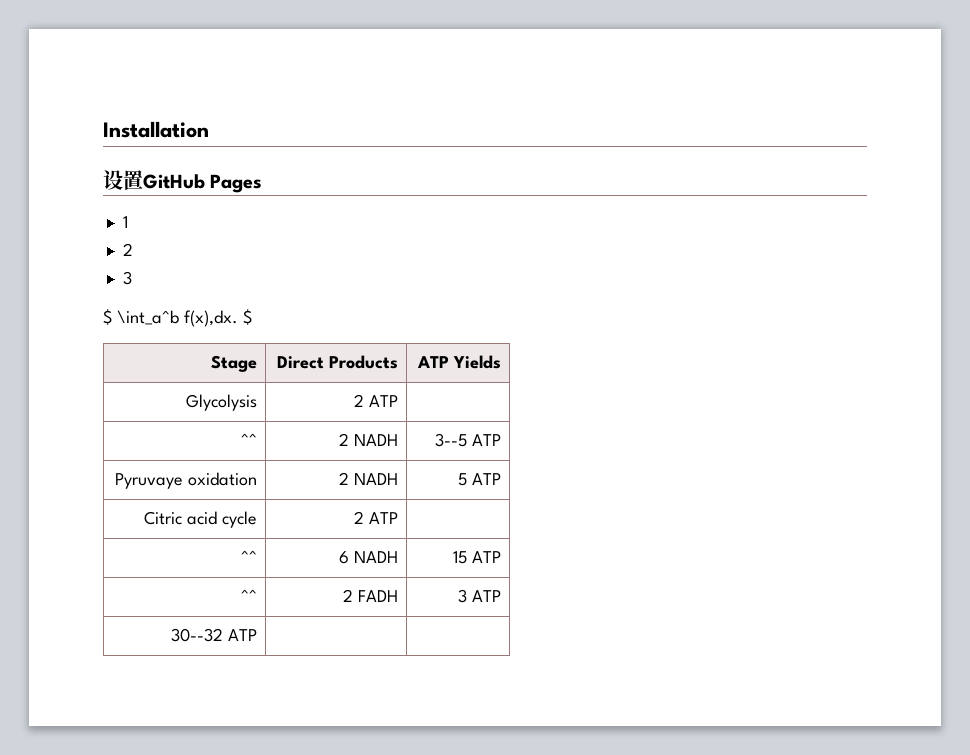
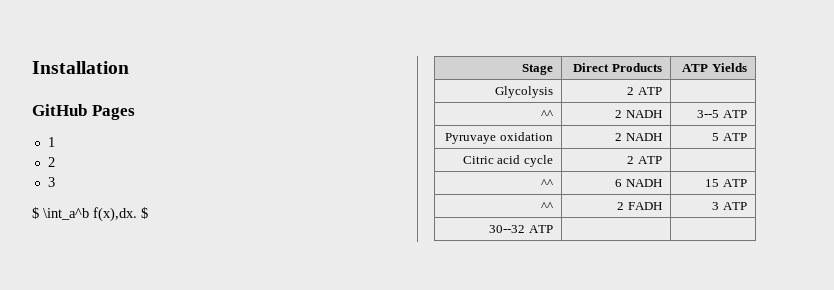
- 设置GitHub Pages
+ GitHub Pages

